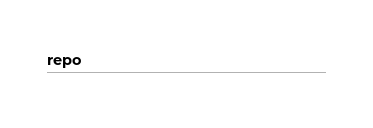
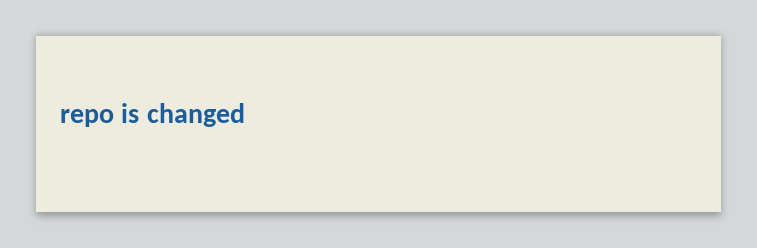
- repo
+ repo is changed

